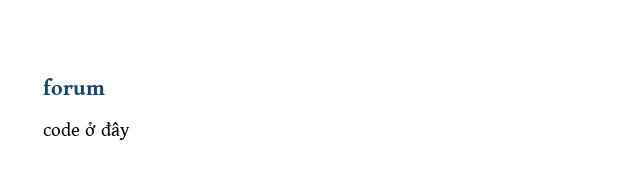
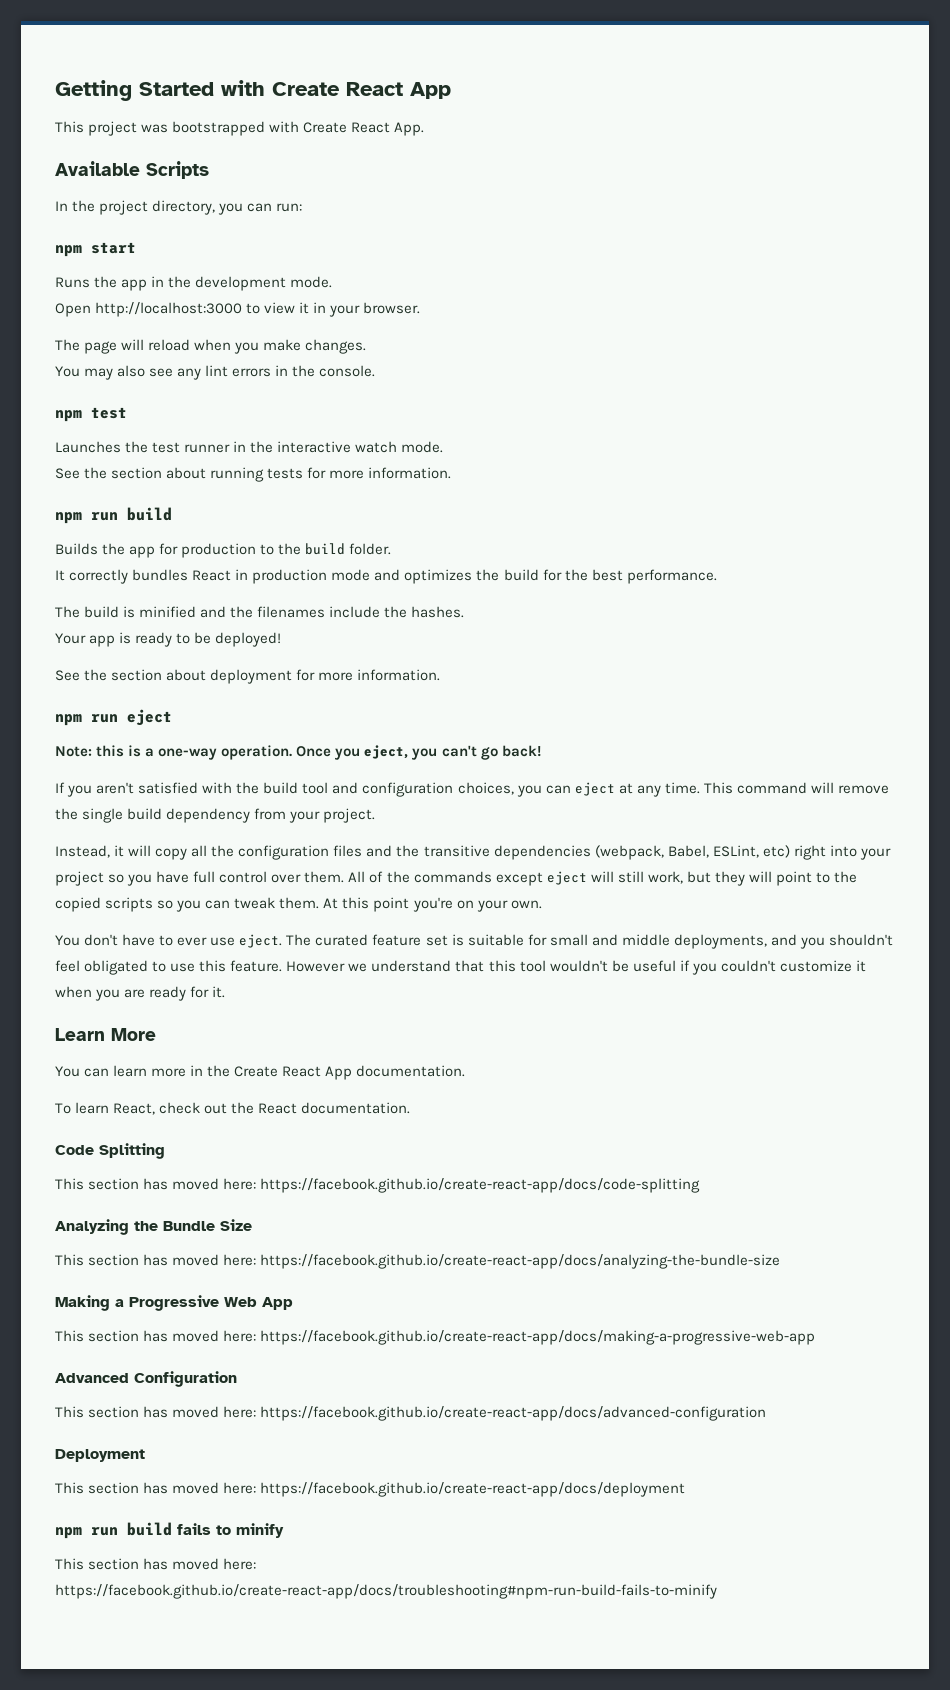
- forum
- code ở đây
+ Getting Started with Create React App
+ This project was bootstrapped with Create React App.
+ Available Scripts
+ In the project directory, you can run:
+ npm start
+ Runs the app in the development mode.
+ Open http://localhost:3000 to view it in your browser.
+ The page will reload when you make changes.
+ You may also see any lint errors in the console.
+ npm test
+ Launches the test runner in the interactive watch mode.
+ See the section about running tests for more information.
+ npm run build
+ Builds the app for production to the build folder.
+ It correctly bundles React in production mode and optimizes the build for the best performance.
+ The build is minified and the filenames include the hashes.
+ Your app is ready to be deployed!
+ See the section about deployment for more information.
+ npm run eject
+ Note: this is a one-way operation. Once you eject, you can't go back!
+ If you aren't satisfied with the build tool and configuration choices, you can eject at any time. This command will remove the single build dependency from your project.
+ Instead, it will copy all the configuration files and the transitive dependencies (webpack, Babel, ESLint, etc) right into your project so you have full control over them. All of the commands except eject will still work, but they will point to the copied scripts so you can tweak them. At this point you're on your own.
+ You don't have to ever use eject. The curated feature set is suitable for small and middle deployments, and you shouldn't feel obligated to use this feature. However we understand that this tool wouldn't be useful if you couldn't customize it when you are ready for it.
+ Learn More
+ You can learn more in the Create React App documentation.
+ To learn React, check out the React documentation.
+ Code Splitting
+ This section has moved here: https://facebook.github.io/create-react-app/docs/code-splitting
+ Analyzing the Bundle Size
+ This section has moved here: https://facebook.github.io/create-react-app/docs/analyzing-the-bundle-size
+ Making a Progressive Web App
+ This section has moved here: https://facebook.github.io/create-react-app/docs/making-a-progressive-web-app
+ Advanced Configuration
+ This section has moved here: https://facebook.github.io/create-react-app/docs/advanced-configuration
+ Deployment
+ This section has moved here: https://facebook.github.io/create-react-app/docs/deployment
+ npm run build fails to minify
+ This section has moved here: https://facebook.github.io/create-react-app/docs/troubleshooting#npm-run-build-fails-to-minify

